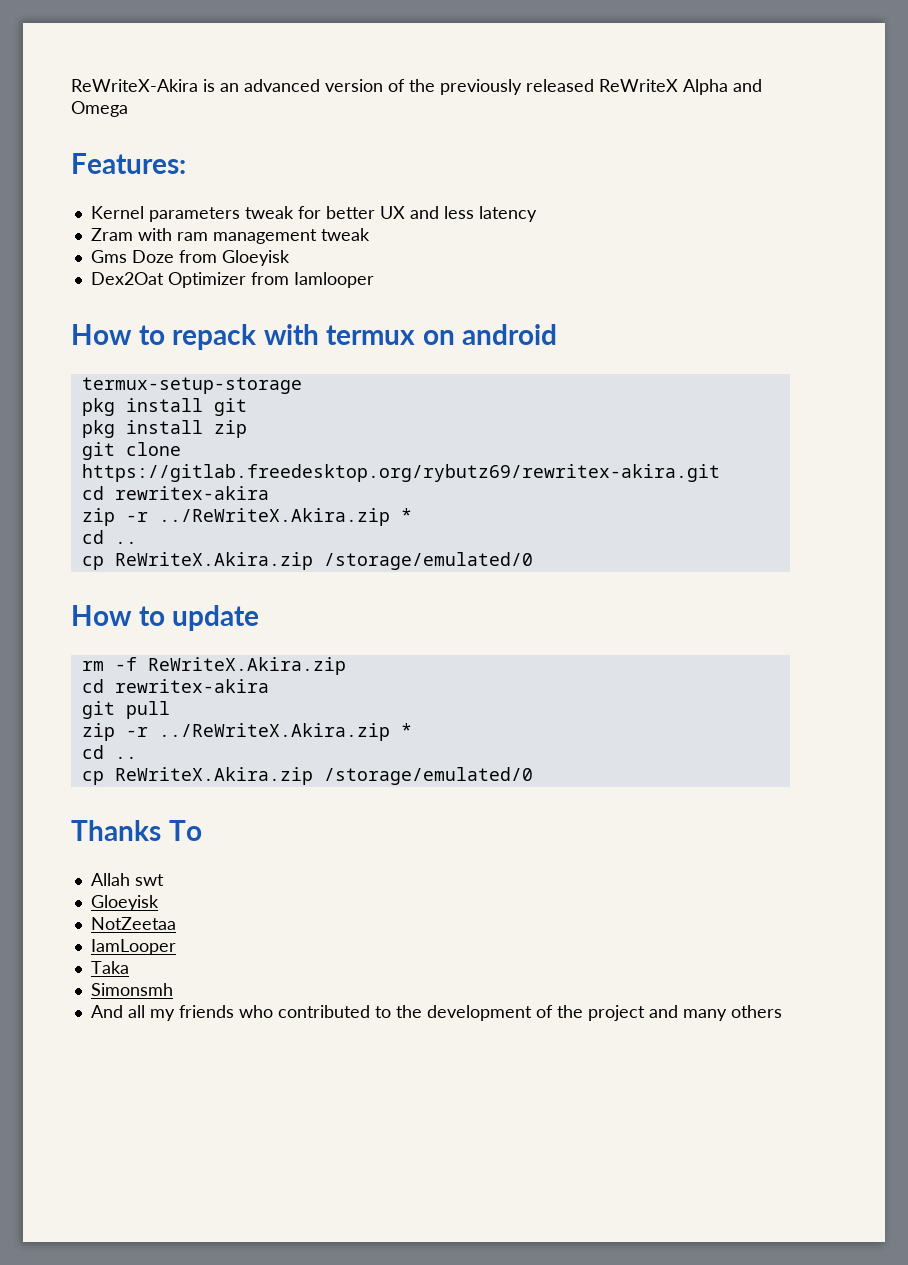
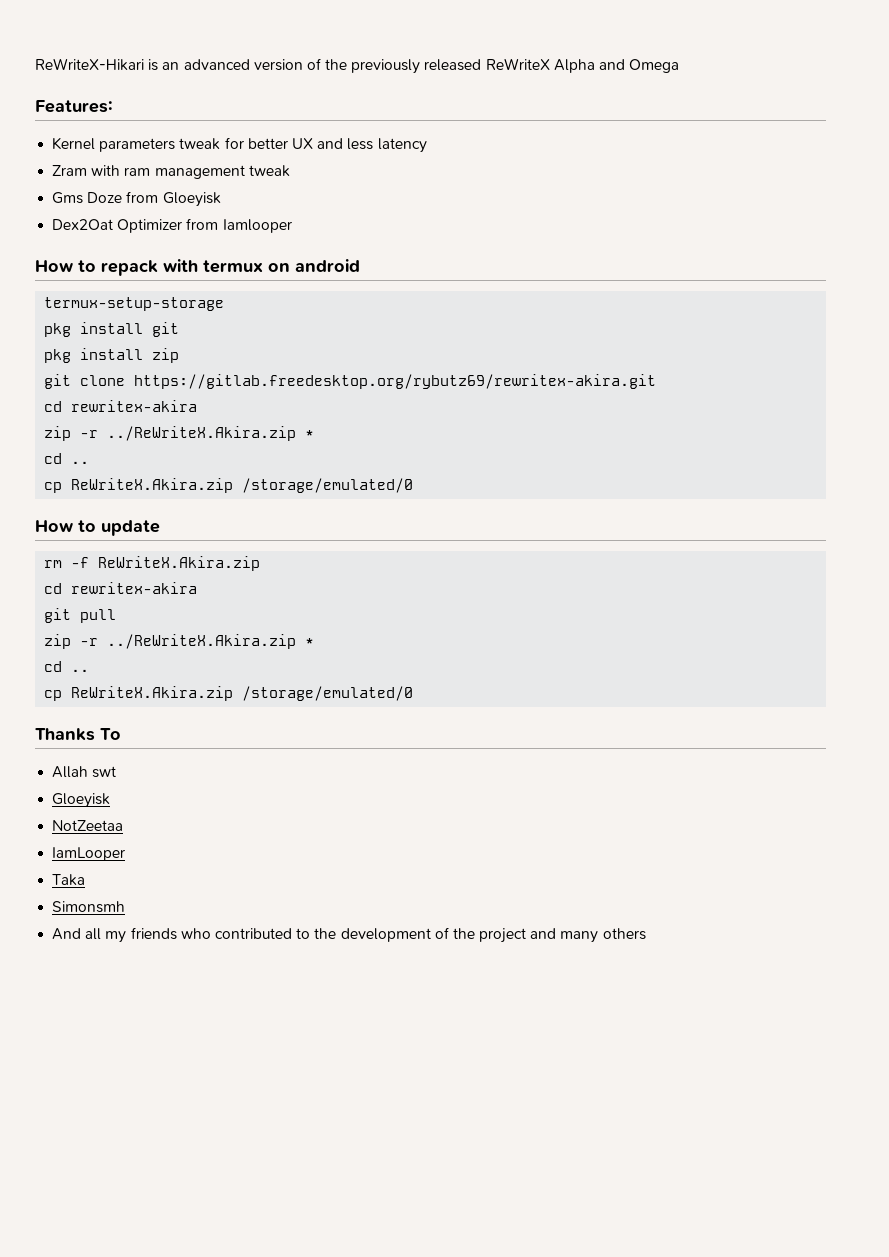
- ReWriteX-Akira is an advanced version of the previously released ReWriteX Alpha and Omega
+ ReWriteX-Hikari is an advanced version of the previously released ReWriteX Alpha and Omega

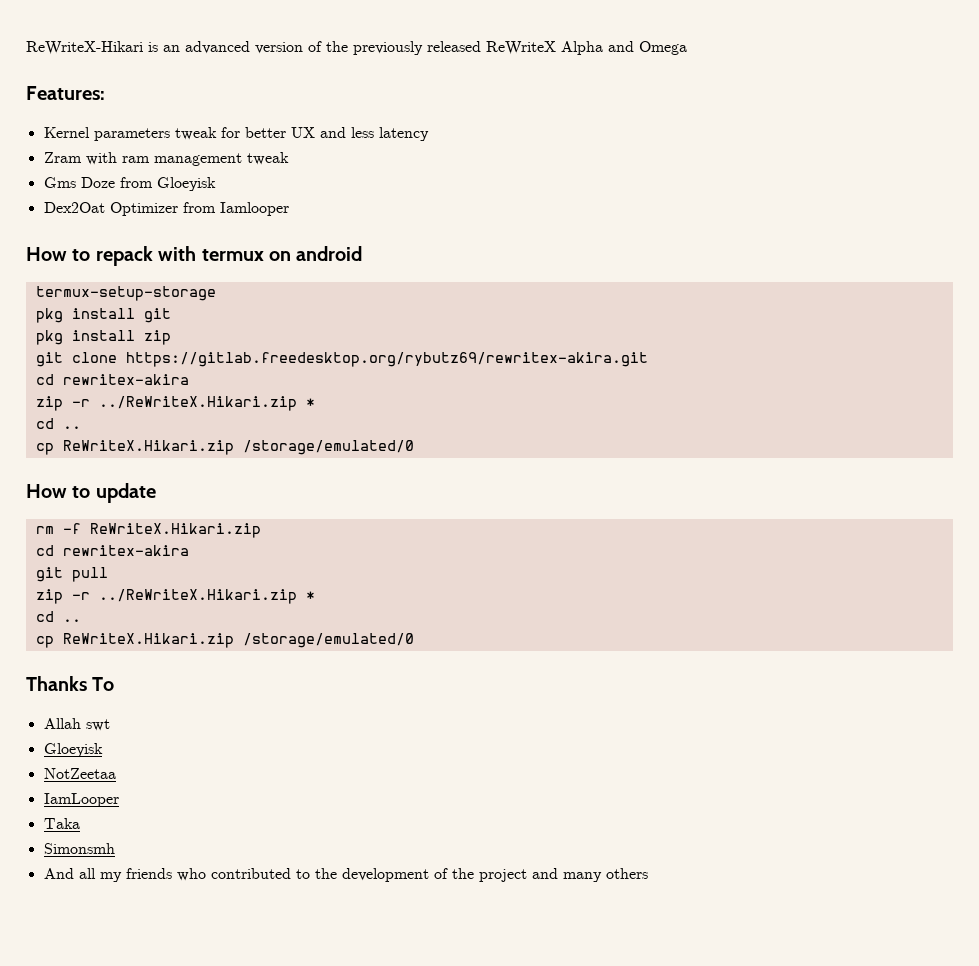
  git clone https://gitlab.freedesktop.org/rybutz69/rewritex-akira.git
  cd rewritex-akira
- zip -r ../ReWriteX.Akira.zip *
+ zip -r ../ReWriteX.Hikari.zip *
  cd ..
- cp ReWriteX.Akira.zip /storage/emulated/0
+ cp ReWriteX.Hikari.zip /storage/emulated/0
- rm -f ReWriteX.Akira.zip
+ rm -f ReWriteX.Hikari.zip
  git pull
- zip -r ../ReWriteX.Akira.zip *
+ zip -r ../ReWriteX.Hikari.zip *
  cd ..
- cp ReWriteX.Akira.zip /storage/emulated/0
+ cp ReWriteX.Hikari.zip /storage/emulated/0

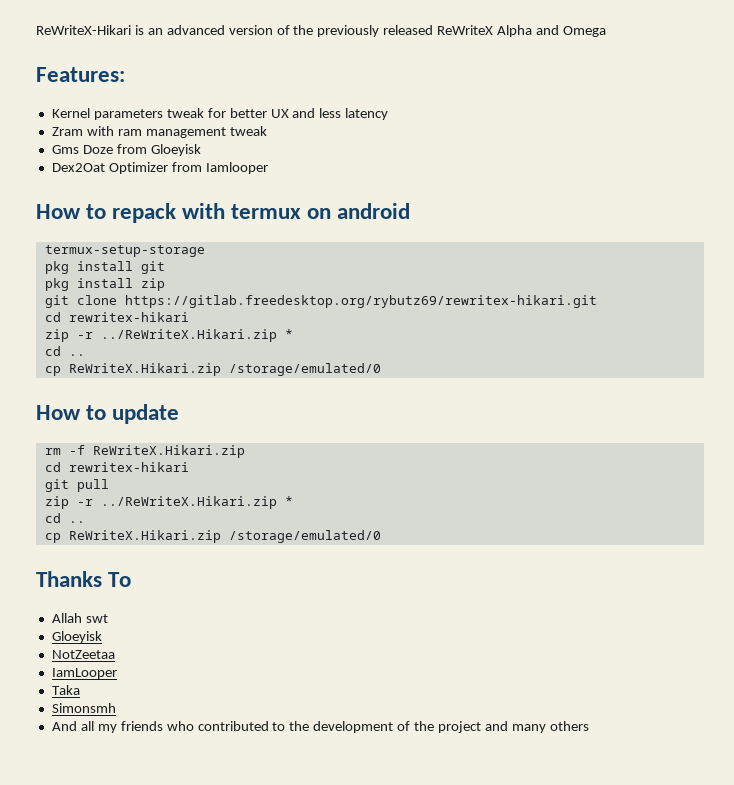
- git clone https://gitlab.freedesktop.org/rybutz69/rewritex-akira.git
- cd rewritex-akira
+ git clone https://gitlab.freedesktop.org/rybutz69/rewritex-hikari.git
+ cd rewritex-hikari
  rm -f ReWriteX.Hikari.zip
- cd rewritex-akira
+ cd rewritex-hikari

